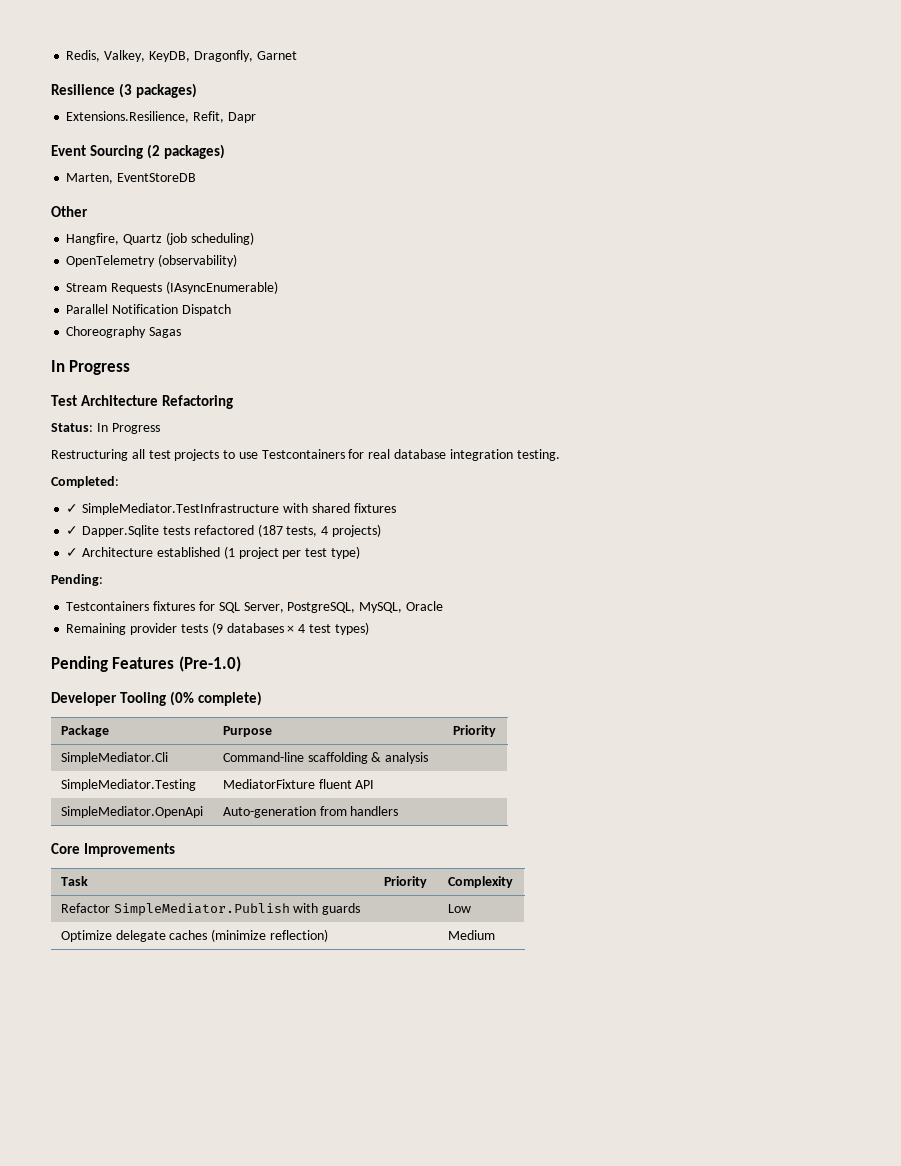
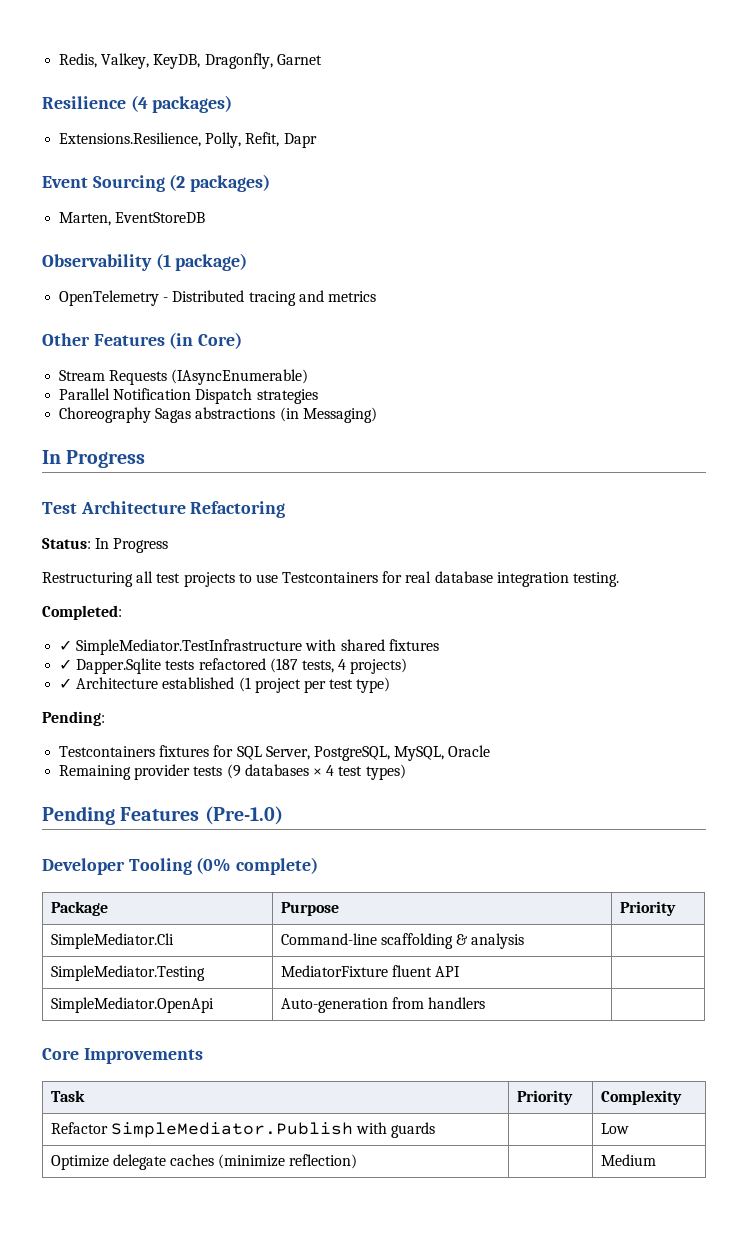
- Resilience (3 packages)
+ Resilience (4 packages)
- Extensions.Resilience, Refit, Dapr
+ Extensions.Resilience, Polly, Refit, Dapr
- Other
- Hangfire, Quartz (job scheduling)
- OpenTelemetry (observability)
+ Observability (1 package)
+ OpenTelemetry - Distributed tracing and metrics
+ Other Features (in Core)
- Parallel Notification Dispatch
+ Parallel Notification Dispatch strategies
- Choreography Sagas
+ Choreography Sagas abstractions (in Messaging)

